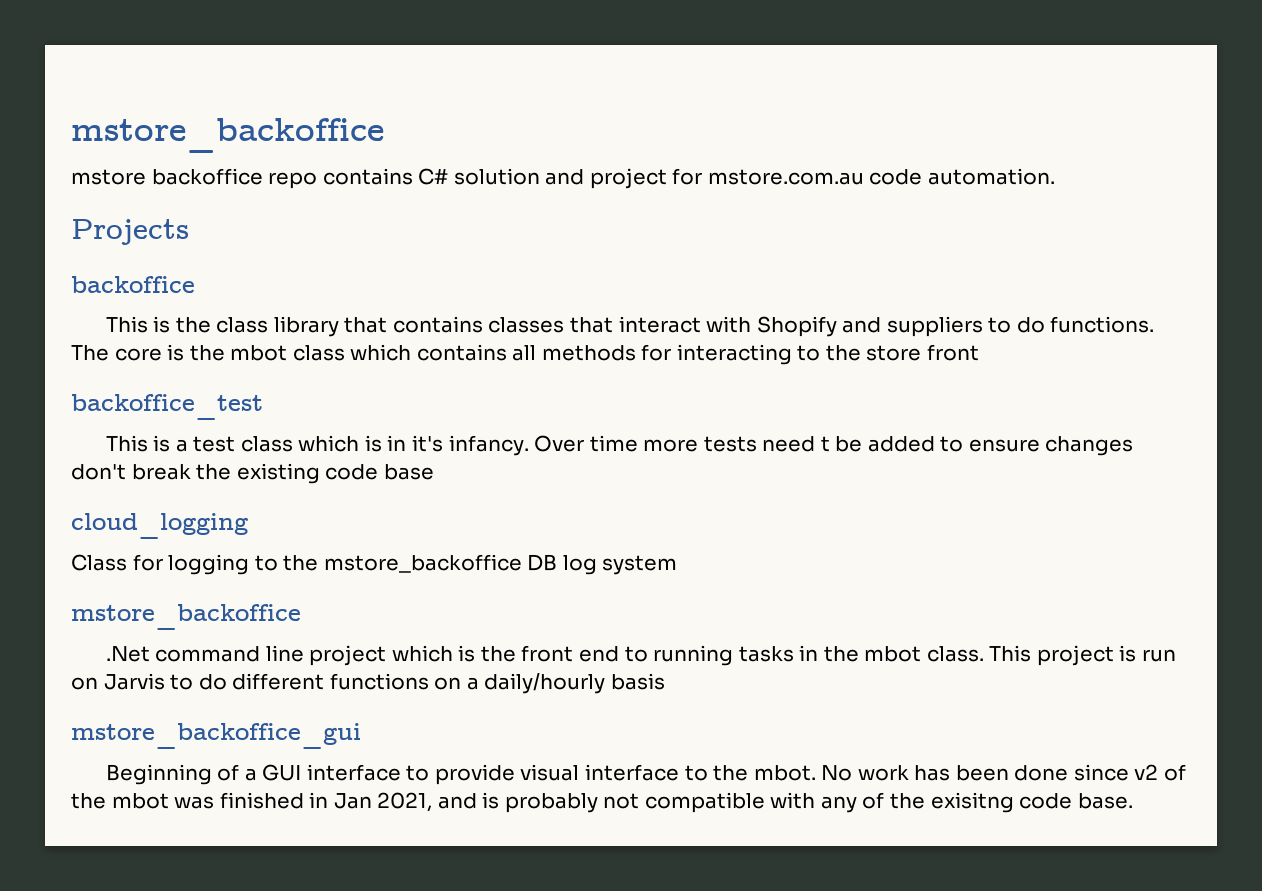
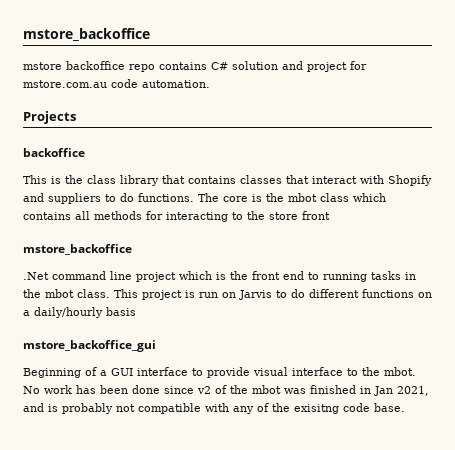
- backoffice_test
- This is a test class which is in it's infancy. Over time more tests need t be added to ensure changes don't break the existing code base
- cloud_logging
- Class for logging to the mstore_backoffice DB log system

